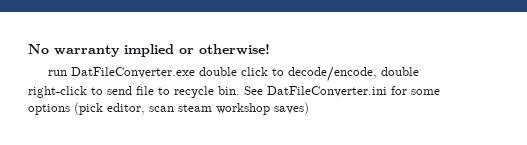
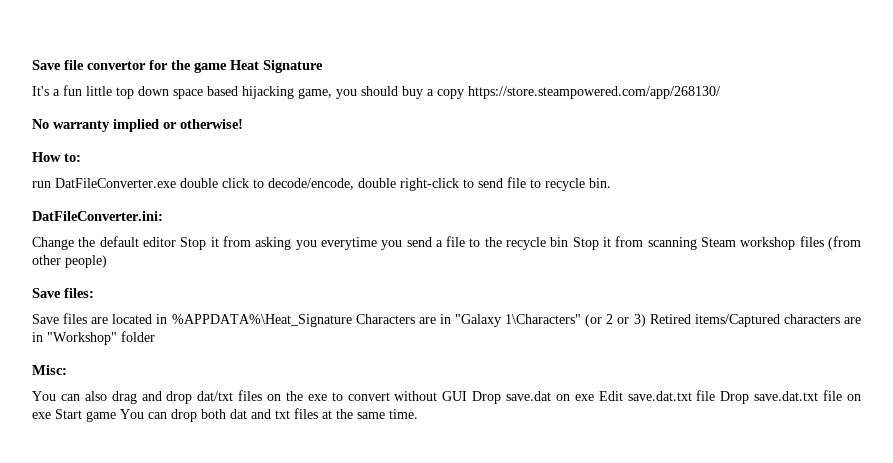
+ Save file convertor for the game Heat Signature
+ It's a fun little top down space based hijacking game, you should buy a copy https://store.steampowered.com/app/268130/
+ How to:
- run DatFileConverter.exe double click to decode/encode, double right-click to send file to recycle bin. See DatFileConverter.ini for some options (pick editor, scan steam workshop saves)
+ run DatFileConverter.exe double click to decode/encode, double right-click to send file to recycle bin.
+ DatFileConverter.ini:
+ Change the default editor Stop it from asking you everytime you send a file to the recycle bin Stop it from scanning Steam workshop files (from other people)
+ Save files:
+ Save files are located in %APPDATA%\Heat_Signature Characters are in "Galaxy 1\Characters" (or 2 or 3) Retired items/Captured characters are in "Workshop" folder
+ Misc:
+ You can also drag and drop dat/txt files on the exe to convert without GUI Drop save.dat on exe Edit save.dat.txt file Drop save.dat.txt file on exe Start game You can drop both dat and txt files at the same time.

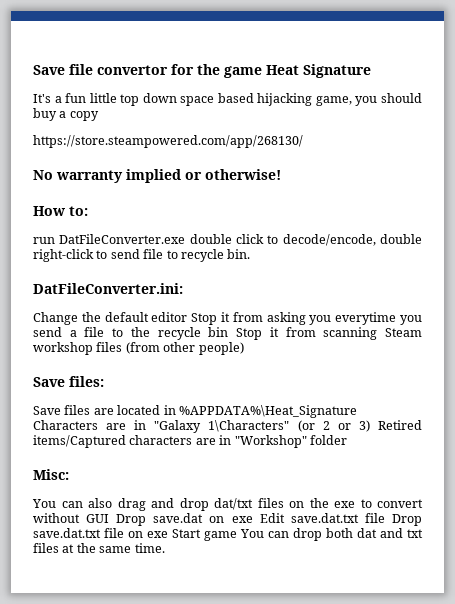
- It's a fun little top down space based hijacking game, you should buy a copy https://store.steampowered.com/app/268130/
+ It's a fun little top down space based hijacking game, you should buy a copy
+ https://store.steampowered.com/app/268130/

